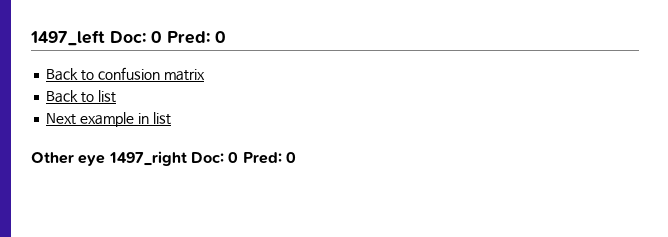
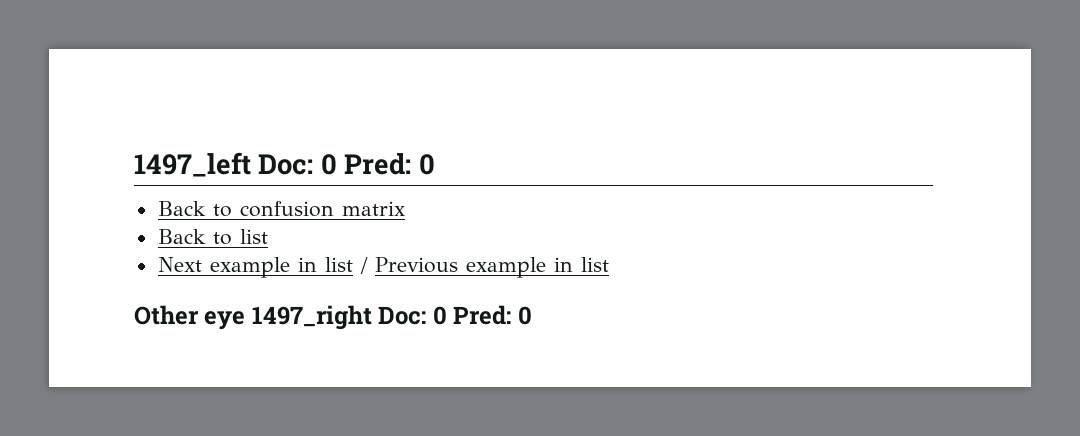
- Next example in list
+ Next example in list / Previous example in list

